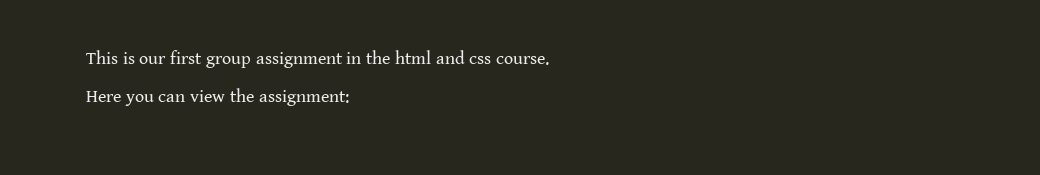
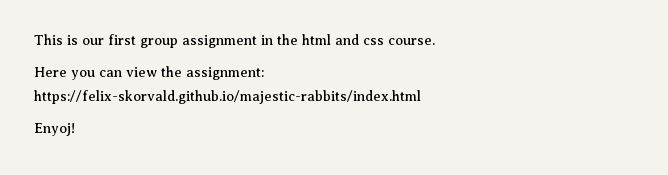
- Here you can view the assignment:
+ Here you can view the assignment: https://felix-skorvald.github.io/majestic-rabbits/index.html
+ Enyoj!

